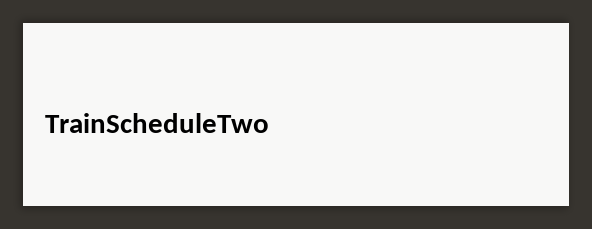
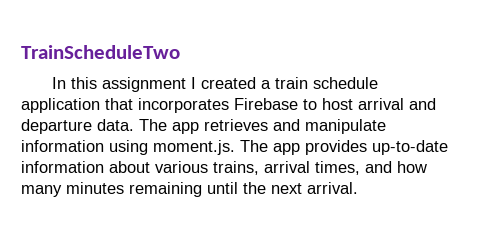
+ In this assignment I created a train schedule application that incorporates Firebase to host arrival and departure data. The app retrieves and manipulate information using moment.js. The app provides up-to-date information about various trains, arrival times, and how many minutes remaining until the next arrival.

